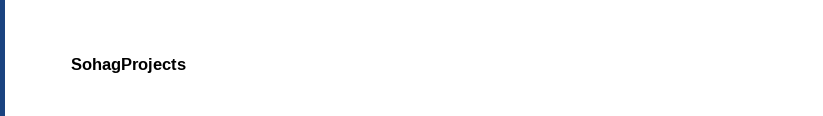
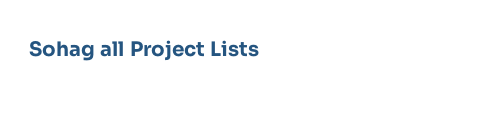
- SohagProjects
+ Sohag all Project Lists

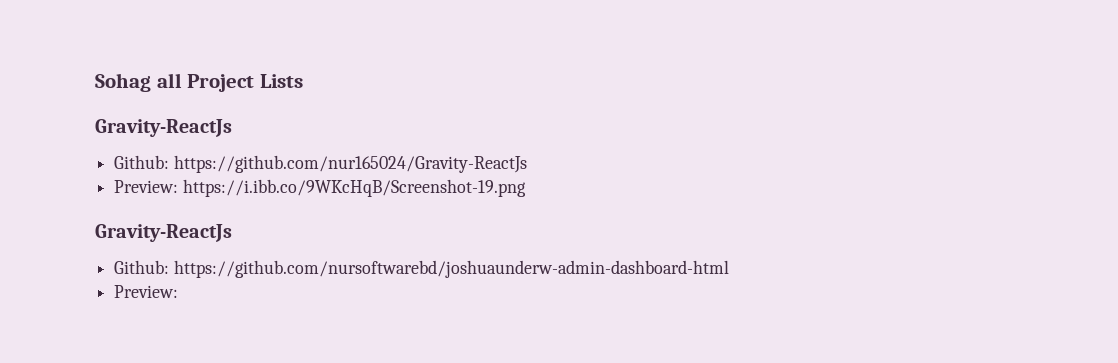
  Sohag all Project Lists
+ Gravity-ReactJs
+ Github: https://github.com/nur165024/Gravity-ReactJs
+ Preview: https://i.ibb.co/9WKcHqB/Screenshot-19.png
+ Gravity-ReactJs
+ Github: https://github.com/nursoftwarebd/joshuaunderw-admin-dashboard-html
+ Preview:

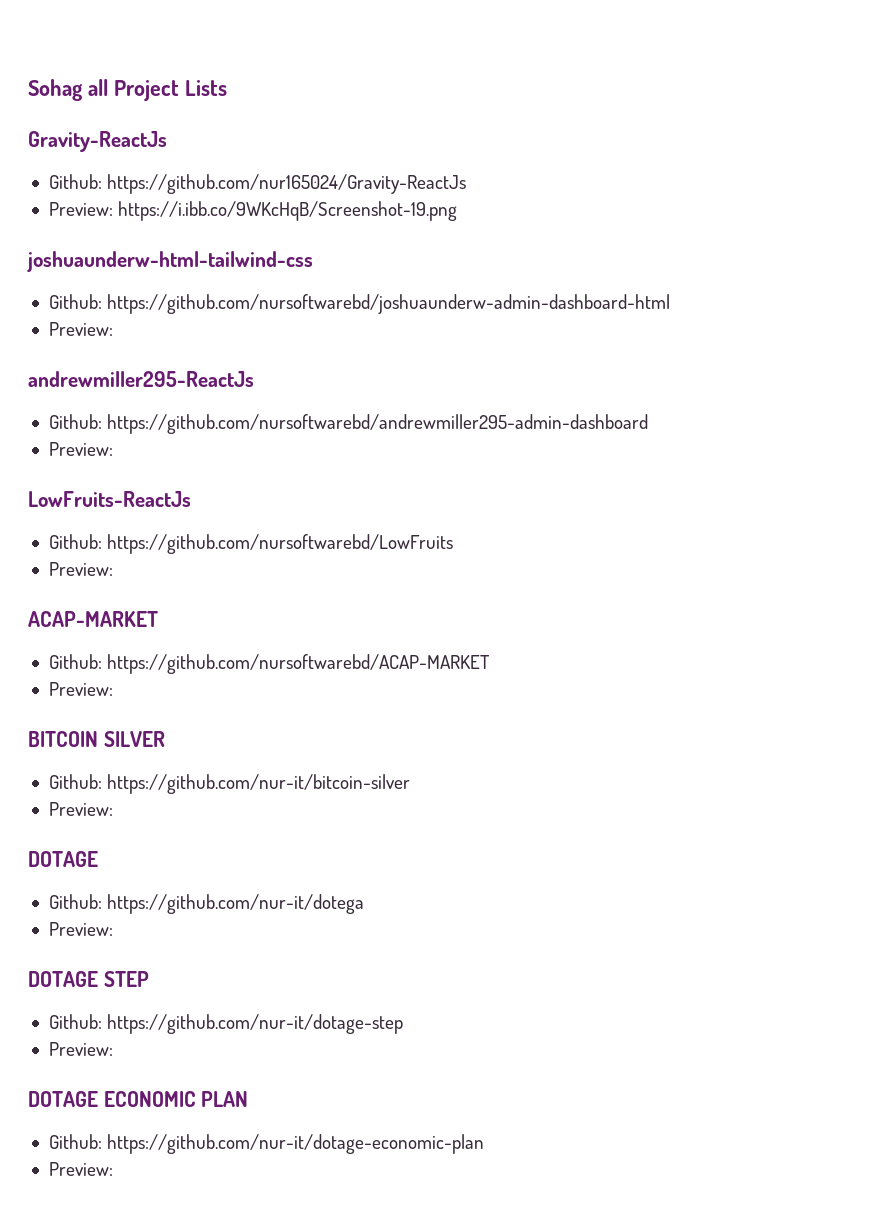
  Preview: https://i.ibb.co/9WKcHqB/Screenshot-19.png
- Gravity-ReactJs
+ joshuaunderw-html-tailwind-css
+ andrewmiller295-ReactJs
+ Github: https://github.com/nursoftwarebd/andrewmiller295-admin-dashboard
+ Preview:
+ LowFruits-ReactJs
+ Github: https://github.com/nursoftwarebd/LowFruits
+ Preview:
+ ACAP-MARKET
+ Github: https://github.com/nursoftwarebd/ACAP-MARKET
+ Preview:
+ BITCOIN SILVER
+ Github: https://github.com/nur-it/bitcoin-silver
+ Preview:
+ DOTAGE
+ Github: https://github.com/nur-it/dotega
+ Preview:
+ DOTAGE STEP
+ Github: https://github.com/nur-it/dotage-step
+ Preview:
+ DOTAGE ECONOMIC PLAN
+ Github: https://github.com/nur-it/dotage-economic-plan
+ Preview:

